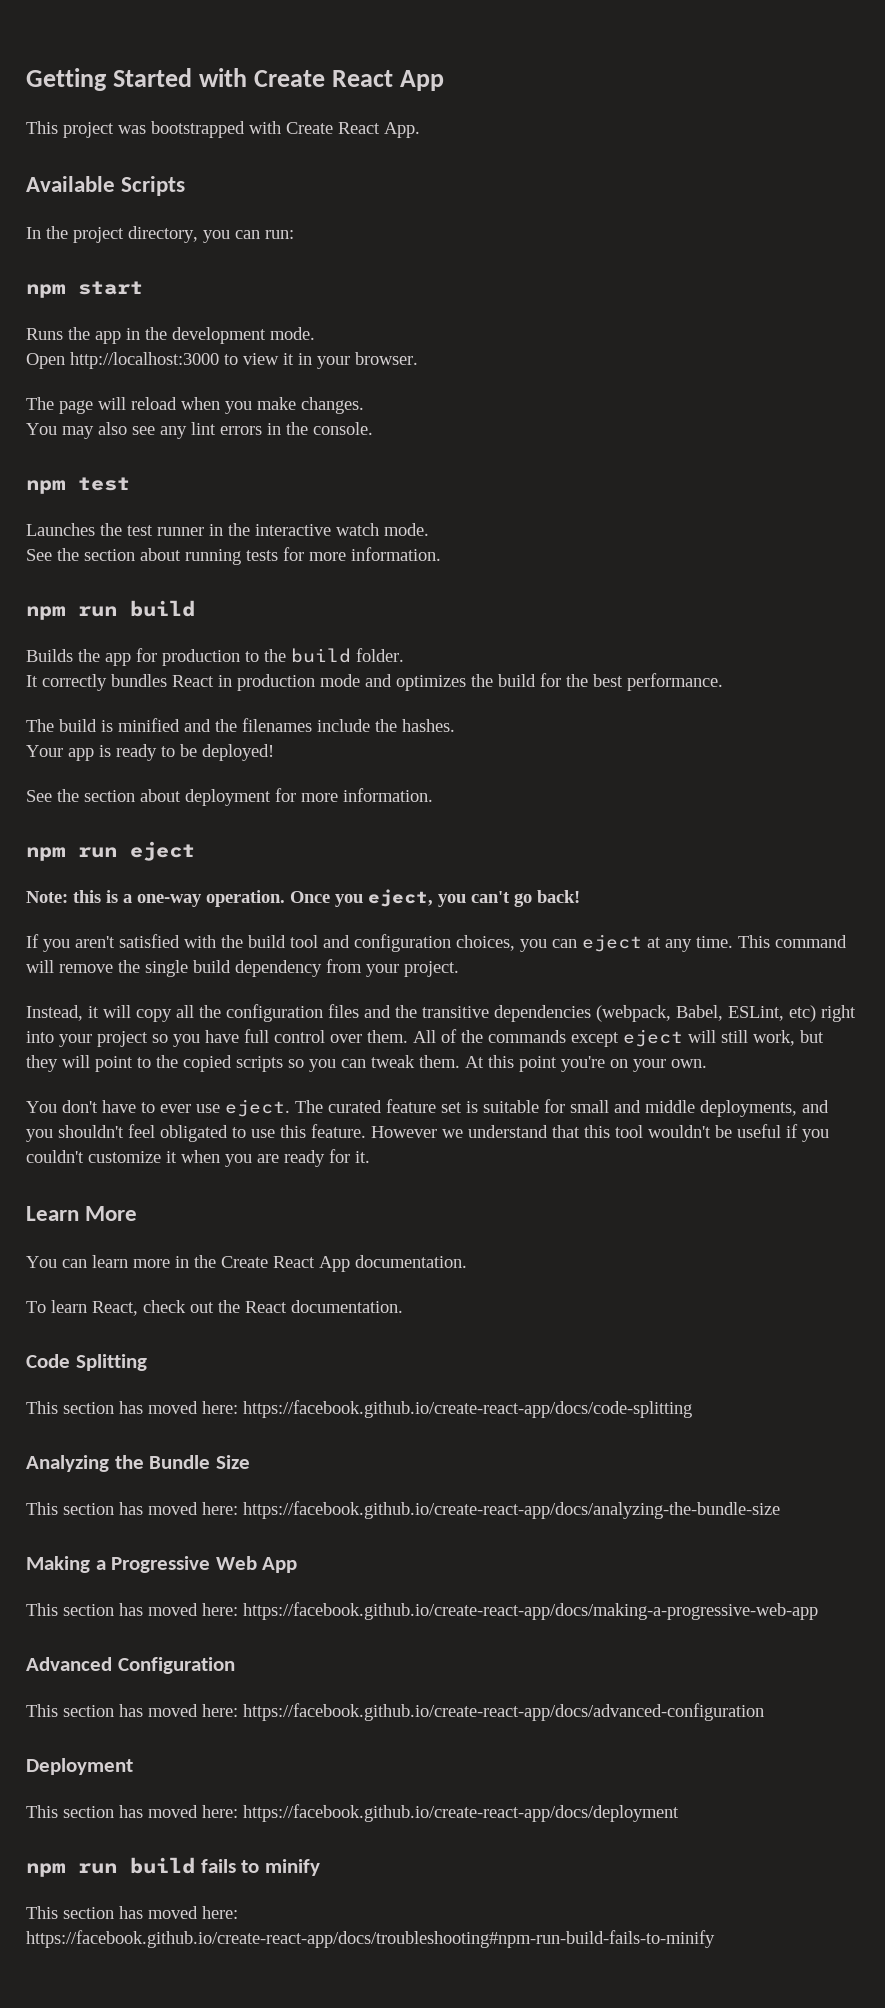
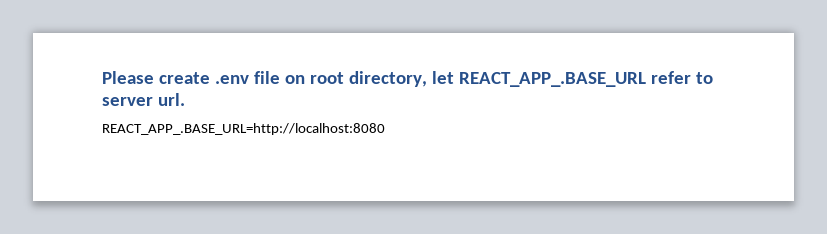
- Getting Started with Create React App
- This project was bootstrapped with Create React App.
- Available Scripts
- In the project directory, you can run:
- npm start
- Runs the app in the development mode.
- Open http://localhost:3000 to view it in your browser.
- The page will reload when you make changes.
- You may also see any lint errors in the console.
- npm test
- Launches the test runner in the interactive watch mode.
- See the section about running tests for more information.
- npm run build
- Builds the app for production to the build folder.
- It correctly bundles React in production mode and optimizes the build for the best performance.
- The build is minified and the filenames include the hashes.
- Your app is ready to be deployed!
- See the section about deployment for more information.
- npm run eject
- Note: this is a one-way operation. Once you eject, you can't go back!
- If you aren't satisfied with the build tool and configuration choices, you can eject at any time. This command will remove the single build dependency from your project.
- Instead, it will copy all the configuration files and the transitive dependencies (webpack, Babel, ESLint, etc) right into your project so you have full control over them. All of the commands except eject will still work, but they will point to the copied scripts so you can tweak them. At this point you're on your own.
- You don't have to ever use eject. The curated feature set is suitable for small and middle deployments, and you shouldn't feel obligated to use this feature. However we understand that this tool wouldn't be useful if you couldn't customize it when you are ready for it.
- Learn More
- You can learn more in the Create React App documentation.
- To learn React, check out the React documentation.
- Code Splitting
- This section has moved here: https://facebook.github.io/create-react-app/docs/code-splitting
- Analyzing the Bundle Size
- This section has moved here: https://facebook.github.io/create-react-app/docs/analyzing-the-bundle-size
- Making a Progressive Web App
- This section has moved here: https://facebook.github.io/create-react-app/docs/making-a-progressive-web-app
- Advanced Configuration
- This section has moved here: https://facebook.github.io/create-react-app/docs/advanced-configuration
- Deployment
- This section has moved here: https://facebook.github.io/create-react-app/docs/deployment
- npm run build fails to minify
- This section has moved here: https://facebook.github.io/create-react-app/docs/troubleshooting#npm-run-build-fails-to-minify
+ Please create .env file on root directory, let REACT_APP_.BASE_URL refer to server url.
+ REACT_APP_.BASE_URL=http://localhost:8080

